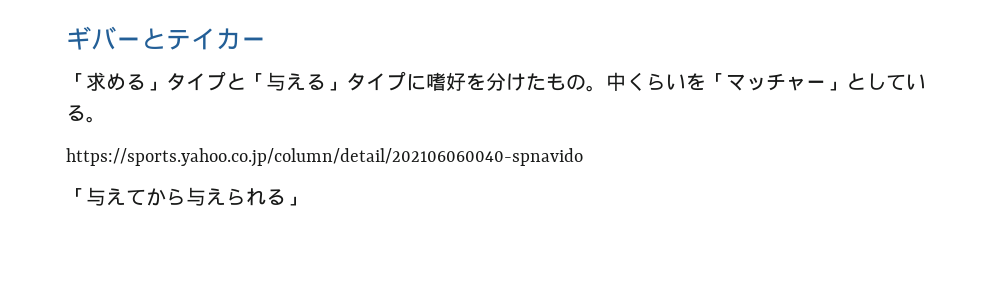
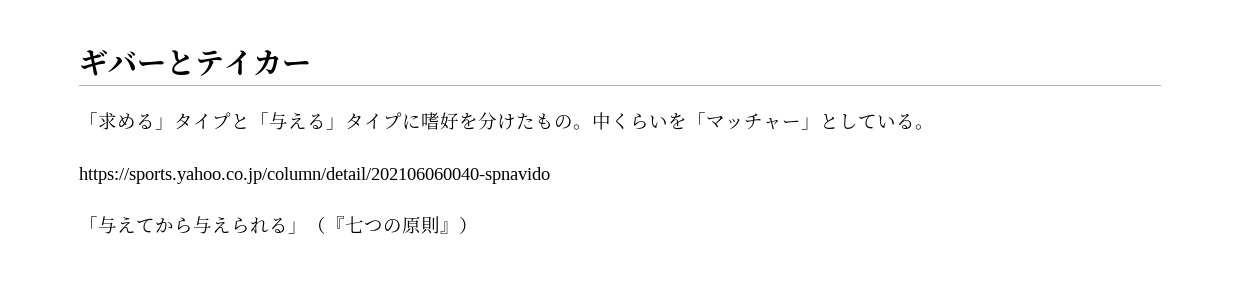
- 「与えてから与えられる」
+ 「与えてから与えられる」（『七つの原則』）

